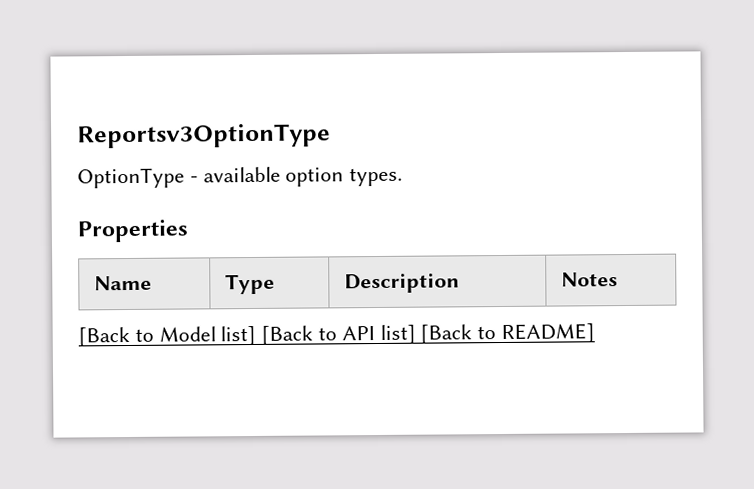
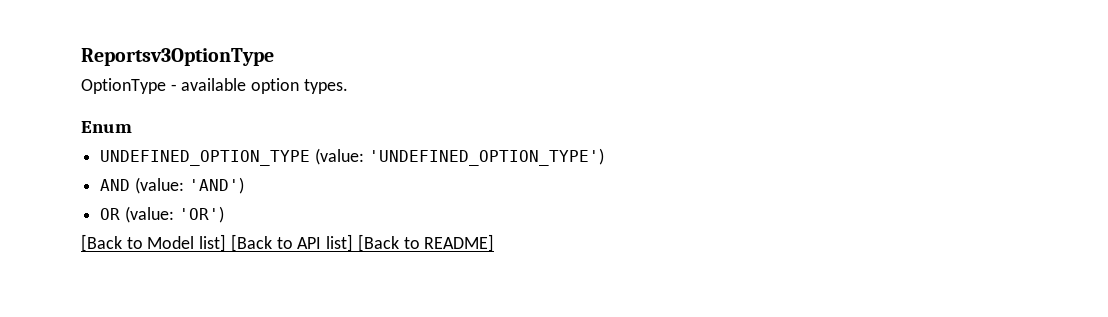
- Properties
- Name | Type | Description | Notes
+ Enum
+ UNDEFINED_OPTION_TYPE (value: 'UNDEFINED_OPTION_TYPE')
+ AND (value: 'AND')
+ OR (value: 'OR')

